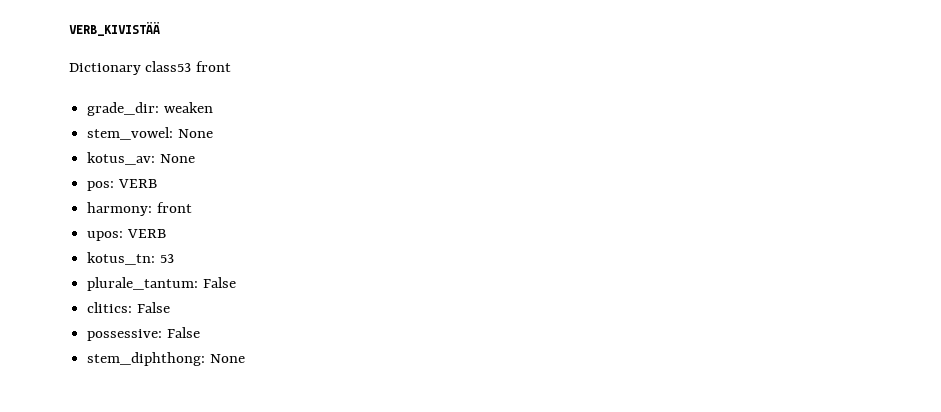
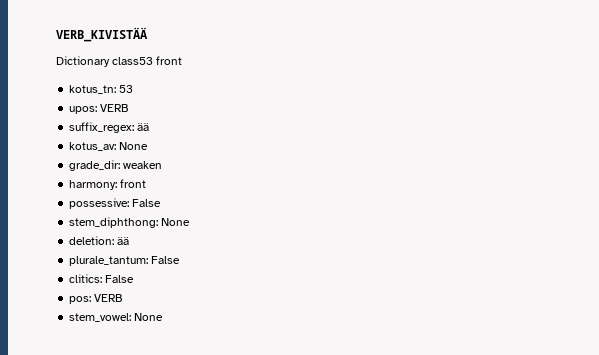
- grade_dir: weaken
- stem_vowel: None
+ kotus_tn: 53
+ upos: VERB
+ suffix_regex: ää
- pos: VERB
+ grade_dir: weaken
- upos: VERB
- kotus_tn: 53
+ possessive: False
+ stem_diphthong: None
+ deletion: ää
- possessive: False
- stem_diphthong: None
+ pos: VERB
+ stem_vowel: None

